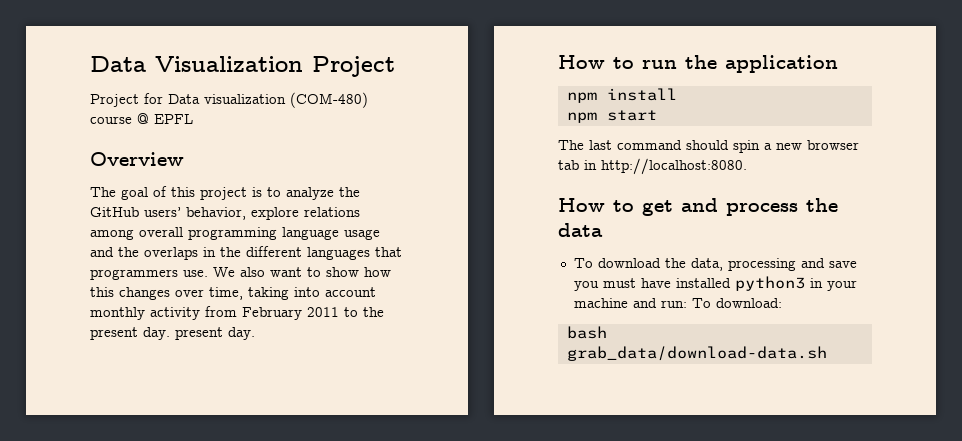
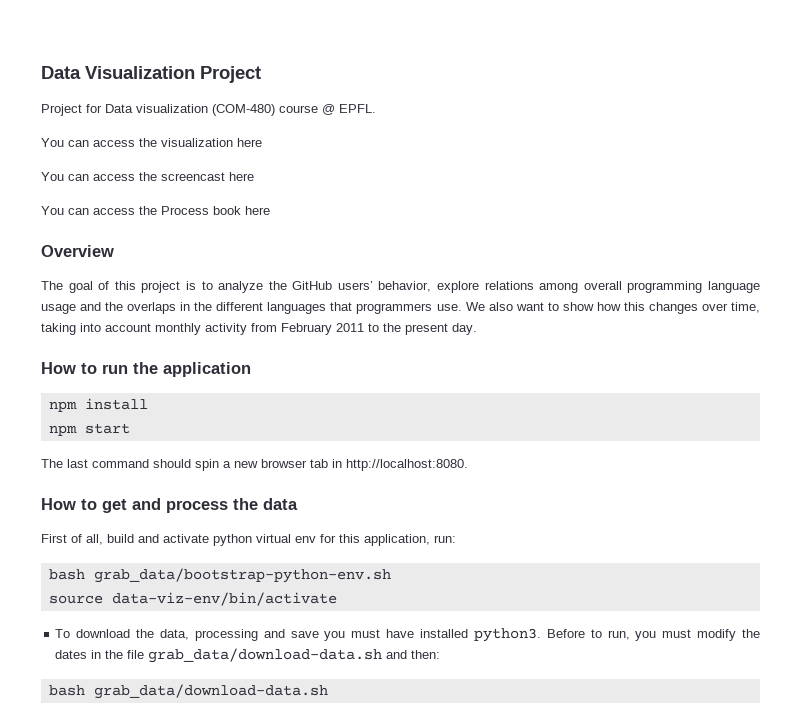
- Project for Data visualization (COM-480) course @ EPFL
+ Project for Data visualization (COM-480) course @ EPFL.
+ You can access the visualization here
+ You can access the screencast here
+ You can access the Process book here
- We also want to show how this changes over time, taking into account monthly activity from February 2011 to the present day. present day.
+ We also want to show how this changes over time, taking into account monthly activity from February 2011 to the present day.
+ First of all, build and activate python virtual env for this application, run:
+ bash grab_data/bootstrap-python-env.sh
+ source data-viz-env/bin/activate
- To download the data, processing and save you must have installed python3 in your machine and run: To download:
+ To download the data, processing and save you must have installed python3. Before to run, you must modify the dates in the file grab_data/download-data.sh and then:

